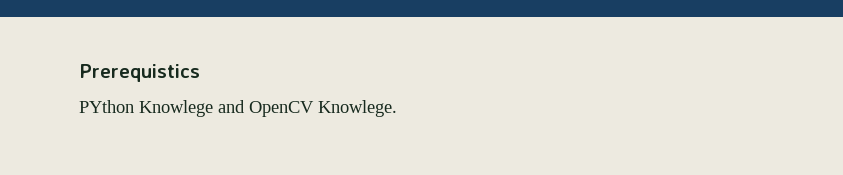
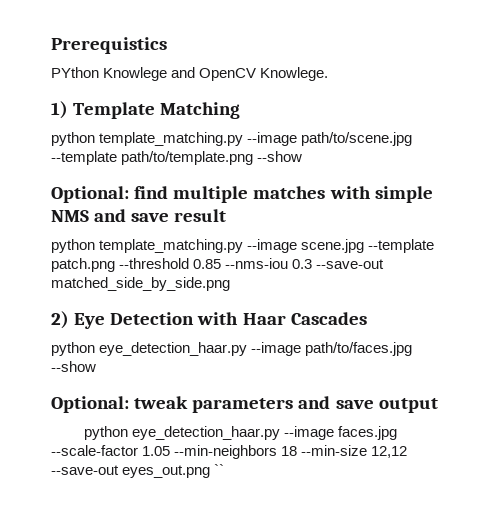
+ 1) Template Matching
+ python template_matching.py --image path/to/scene.jpg --template path/to/template.png --show
+ Optional: find multiple matches with simple NMS and save result
+ python template_matching.py --image scene.jpg --template patch.png --threshold 0.85 --nms-iou 0.3 --save-out matched_side_by_side.png
+ 2) Eye Detection with Haar Cascades
+ python eye_detection_haar.py --image path/to/faces.jpg --show
+ Optional: tweak parameters and save output
+ python eye_detection_haar.py --image faces.jpg --scale-factor 1.05 --min-neighbors 18 --min-size 12,12 --save-out eyes_out.png ``

